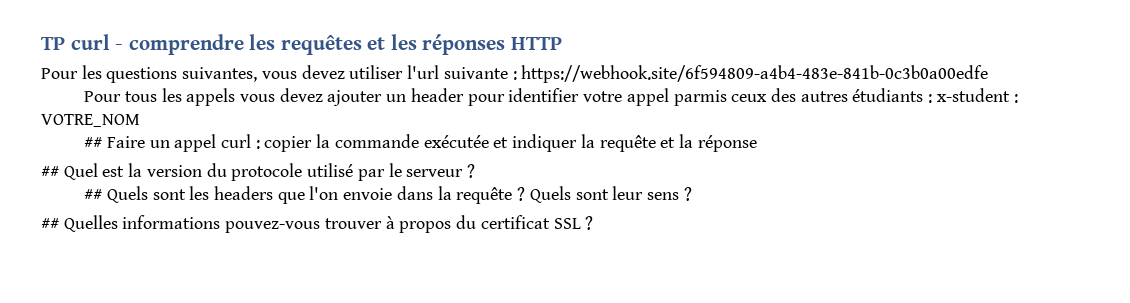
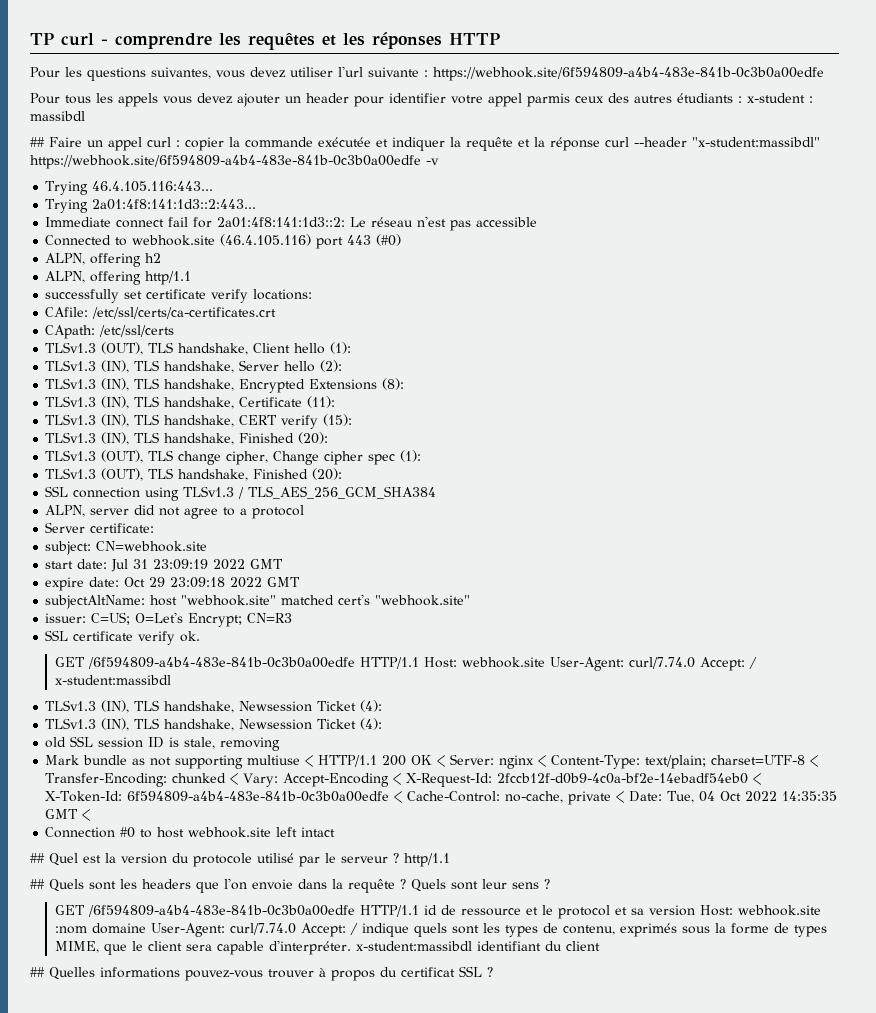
- Pour tous les appels vous devez ajouter un header pour identifier votre appel parmis ceux des autres étudiants : x-student : VOTRE_NOM
+ Pour tous les appels vous devez ajouter un header pour identifier votre appel parmis ceux des autres étudiants : x-student : massibdl
- ## Faire un appel curl : copier la commande exécutée et indiquer la requête et la réponse
+ ## Faire un appel curl : copier la commande exécutée et indiquer la requête et la réponse curl --header "x-student:massibdl" https://webhook.site/6f594809-a4b4-483e-841b-0c3b0a00edfe -v
+ Trying 46.4.105.116:443...
+ Trying 2a01:4f8:141:1d3::2:443...
+ Immediate connect fail for 2a01:4f8:141:1d3::2: Le réseau n'est pas accessible
+ Connected to webhook.site (46.4.105.116) port 443 (#0)
+ ALPN, offering h2
+ ALPN, offering http/1.1
+ successfully set certificate verify locations:
+ CAfile: /etc/ssl/certs/ca-certificates.crt
+ CApath: /etc/ssl/certs
+ TLSv1.3 (OUT), TLS handshake, Client hello (1):
+ TLSv1.3 (IN), TLS handshake, Server hello (2):
+ TLSv1.3 (IN), TLS handshake, Encrypted Extensions (8):
+ TLSv1.3 (IN), TLS handshake, Certificate (11):
+ TLSv1.3 (IN), TLS handshake, CERT verify (15):
+ TLSv1.3 (IN), TLS handshake, Finished (20):
+ TLSv1.3 (OUT), TLS change cipher, Change cipher spec (1):
+ TLSv1.3 (OUT), TLS handshake, Finished (20):
+ SSL connection using TLSv1.3 / TLS_AES_256_GCM_SHA384
+ ALPN, server did not agree to a protocol
+ Server certificate:
+ subject: CN=webhook.site
+ start date: Jul 31 23:09:19 2022 GMT
+ expire date: Oct 29 23:09:18 2022 GMT
+ subjectAltName: host "webhook.site" matched cert's "webhook.site"
+ issuer: C=US; O=Let's Encrypt; CN=R3
+ SSL certificate verify ok.
+ GET /6f594809-a4b4-483e-841b-0c3b0a00edfe HTTP/1.1 Host: webhook.site User-Agent: curl/7.74.0 Accept: / x-student:massibdl
+ TLSv1.3 (IN), TLS handshake, Newsession Ticket (4):
+ TLSv1.3 (IN), TLS handshake, Newsession Ticket (4):
+ old SSL session ID is stale, removing
+ Mark bundle as not supporting multiuse < HTTP/1.1 200 OK < Server: nginx < Content-Type: text/plain; charset=UTF-8 < Transfer-Encoding: chunked < Vary: Accept-Encoding < X-Request-Id: 2fccb12f-d0b9-4c0a-bf2e-14ebadf54eb0 < X-Token-Id: 6f594809-a4b4-483e-841b-0c3b0a00edfe < Cache-Control: no-cache, private < Date: Tue, 04 Oct 2022 14:35:35 GMT <
+ Connection #0 to host webhook.site left intact
- ## Quel est la version du protocole utilisé par le serveur ?
+ ## Quel est la version du protocole utilisé par le serveur ? http/1.1
+ GET /6f594809-a4b4-483e-841b-0c3b0a00edfe HTTP/1.1 id de ressource et le protocol et sa version Host: webhook.site :nom domaine User-Agent: curl/7.74.0 Accept: / indique quels sont les types de contenu, exprimés sous la forme de types MIME, que le client sera capable d'interpréter. x-student:massibdl identifiant du client

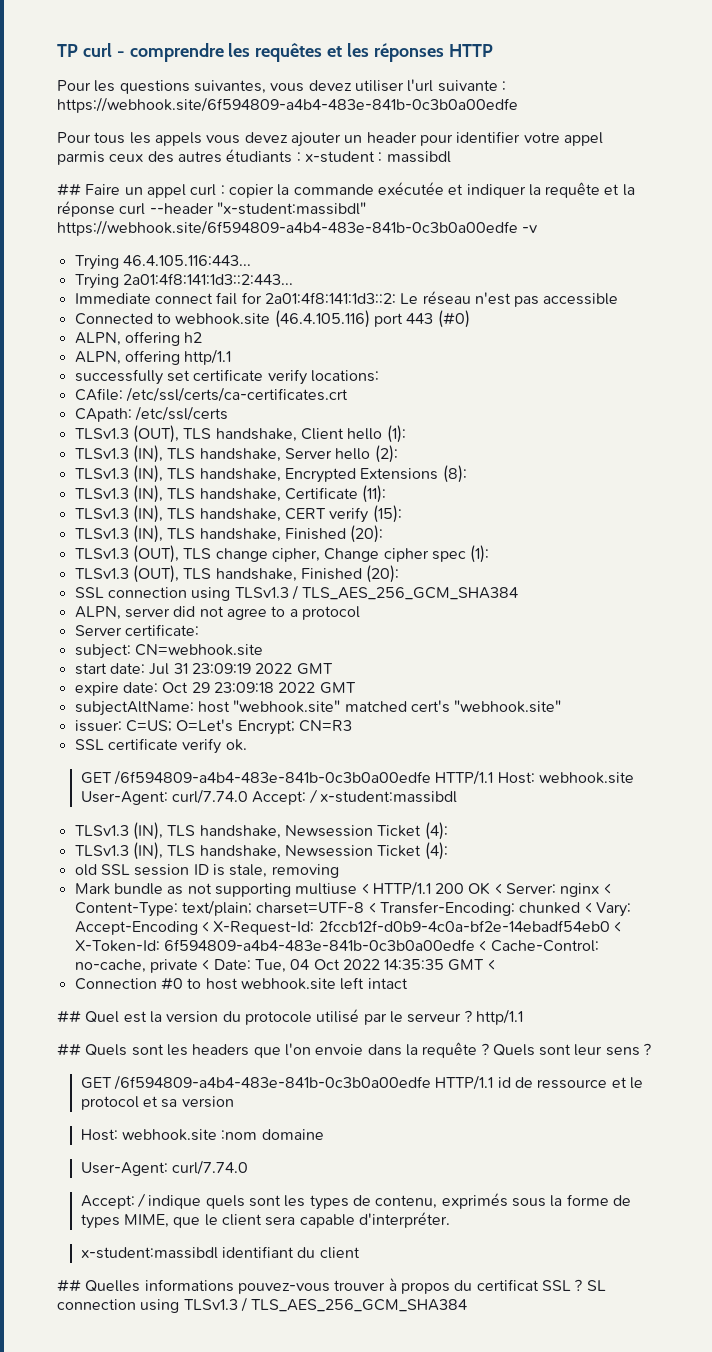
- GET /6f594809-a4b4-483e-841b-0c3b0a00edfe HTTP/1.1 id de ressource et le protocol et sa version Host: webhook.site :nom domaine User-Agent: curl/7.74.0 Accept: / indique quels sont les types de contenu, exprimés sous la forme de types MIME, que le client sera capable d'interpréter. x-student:massibdl identifiant du client
+ GET /6f594809-a4b4-483e-841b-0c3b0a00edfe HTTP/1.1 id de ressource et le protocol et sa version
+ Host: webhook.site :nom domaine
+ User-Agent: curl/7.74.0
+ Accept: / indique quels sont les types de contenu, exprimés sous la forme de types MIME, que le client sera capable d'interpréter.
+ x-student:massibdl identifiant du client
+ SL connection using TLSv1.3 / TLS_AES_256_GCM_SHA384

